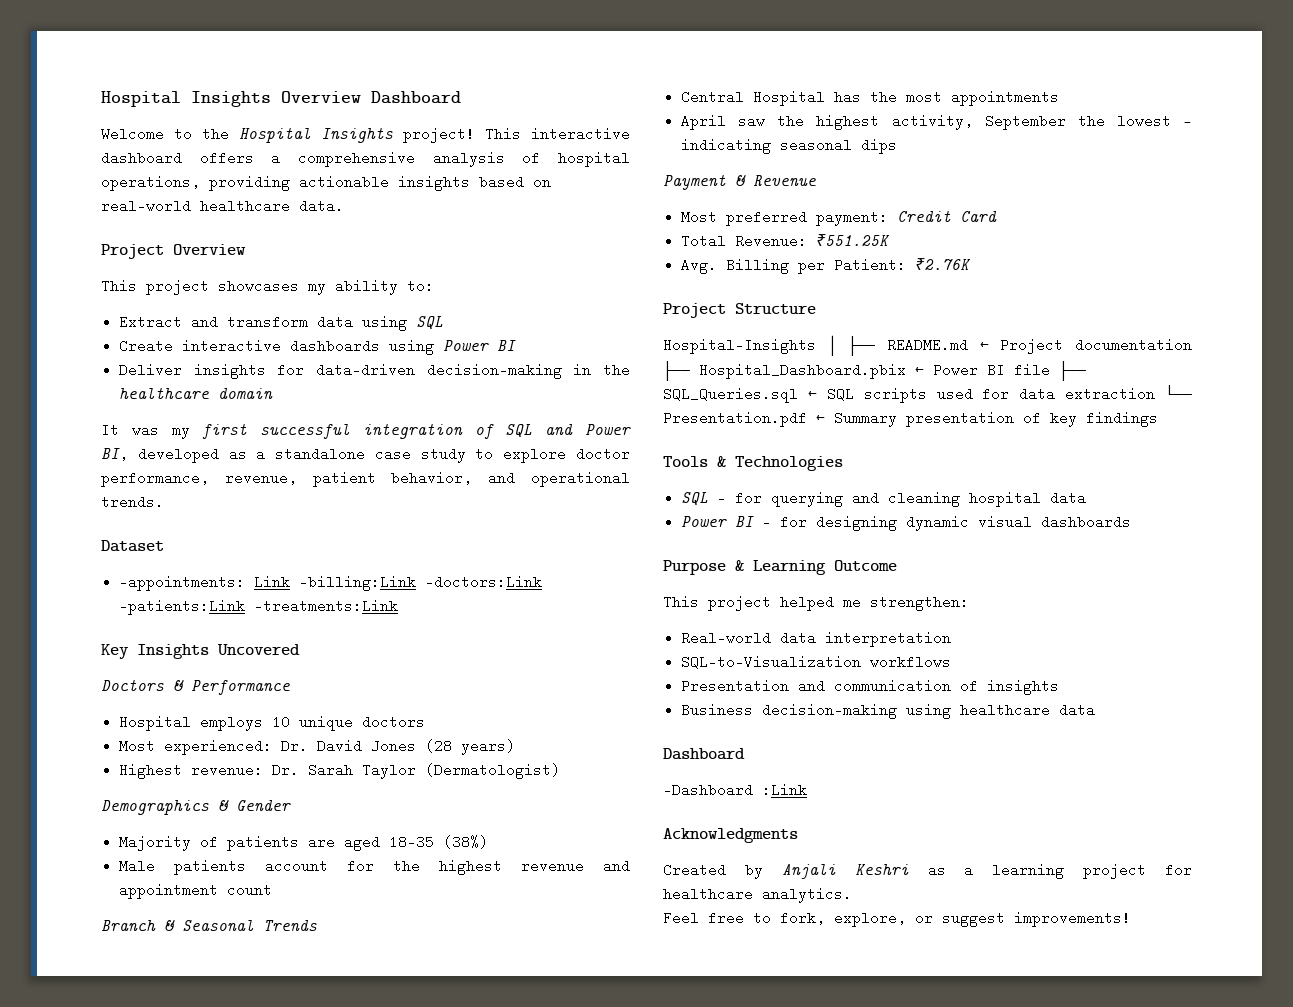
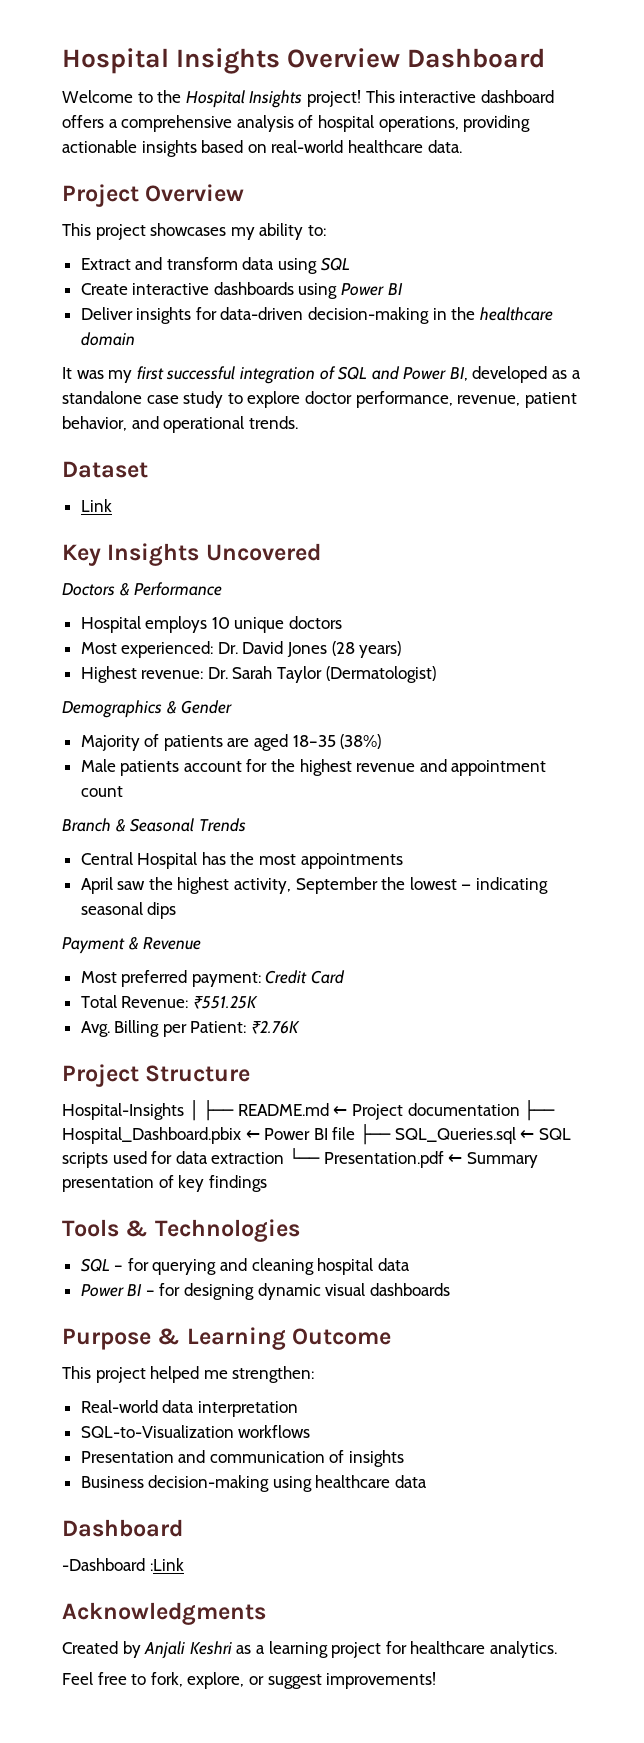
- -appointments: Link -billing:Link -doctors:Link -patients:Link -treatments:Link
+ Link

